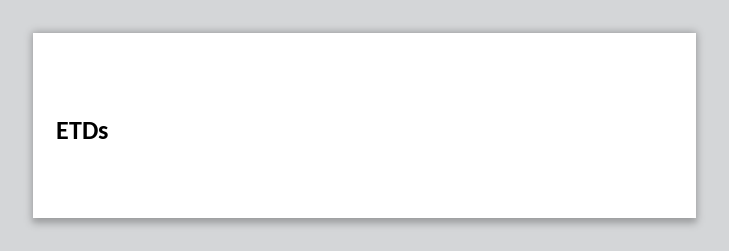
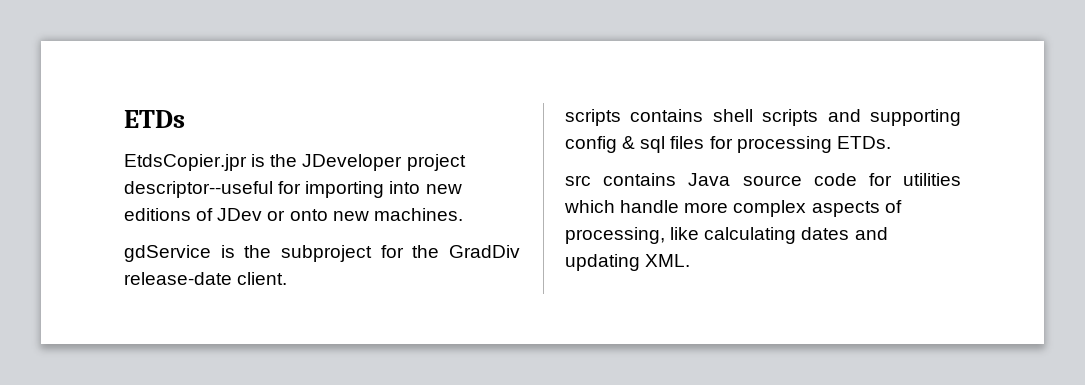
+ EtdsCopier.jpr is the JDeveloper project descriptor--useful for importing into new editions of JDev or onto new machines.
+ gdService is the subproject for the GradDiv release-date client.
+ scripts contains shell scripts and supporting config & sql files for processing ETDs.
+ src contains Java source code for utilities which handle more complex aspects of processing, like calculating dates and updating XML.

